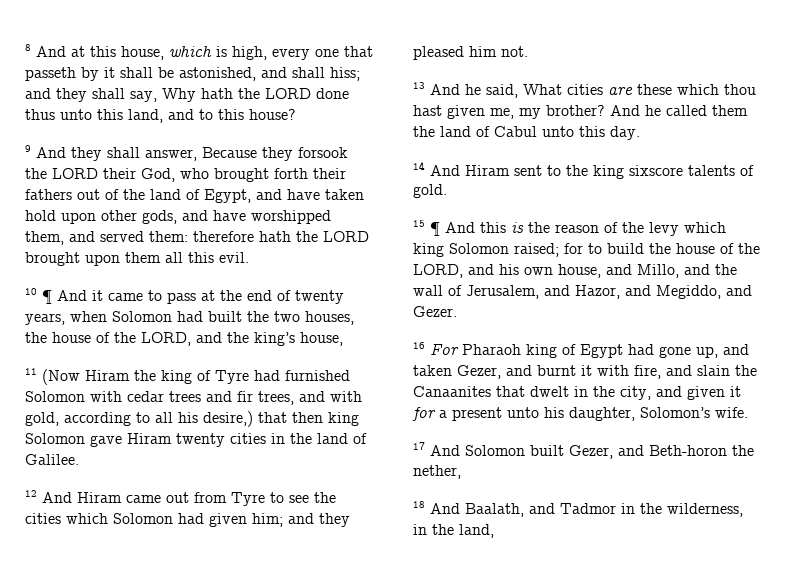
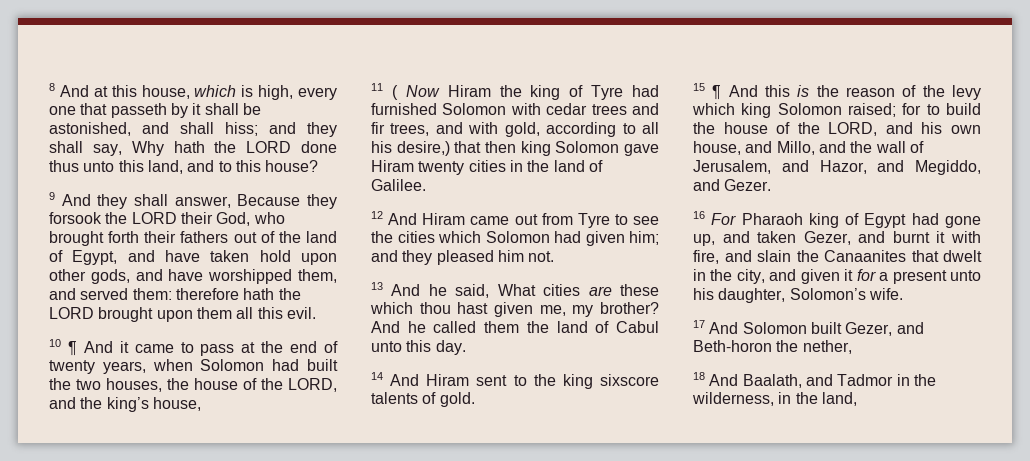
- 11 (Now Hiram the king of Tyre had furnished Solomon with cedar trees and fir trees, and with gold, according to all his desire,) that then king Solomon gave Hiram twenty cities in the land of Galilee.
+ 11 ( Now Hiram the king of Tyre had furnished Solomon with cedar trees and fir trees, and with gold, according to all his desire,) that then king Solomon gave Hiram twenty cities in the land of Galilee.

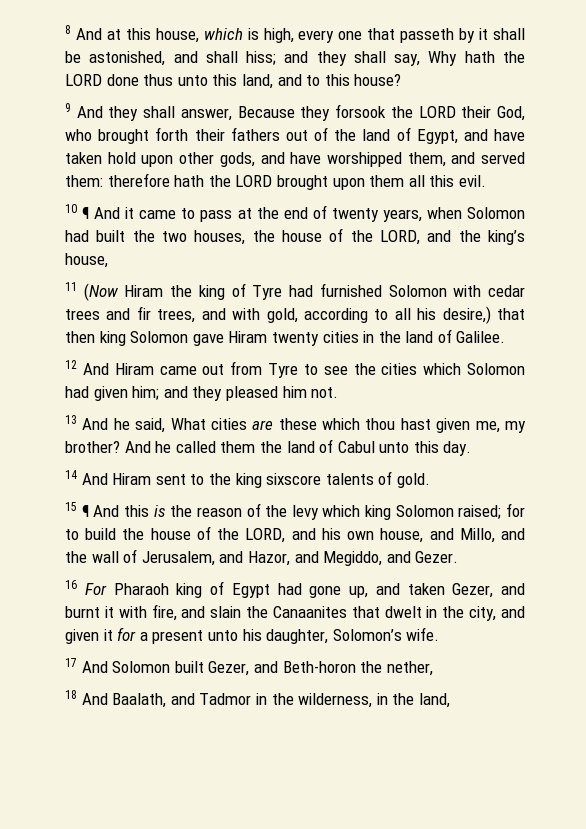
- 11 ( Now Hiram the king of Tyre had furnished Solomon with cedar trees and fir trees, and with gold, according to all his desire,) that then king Solomon gave Hiram twenty cities in the land of Galilee.
+ 11 (Now Hiram the king of Tyre had furnished Solomon with cedar trees and fir trees, and with gold, according to all his desire,) that then king Solomon gave Hiram twenty cities in the land of Galilee.

